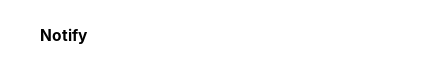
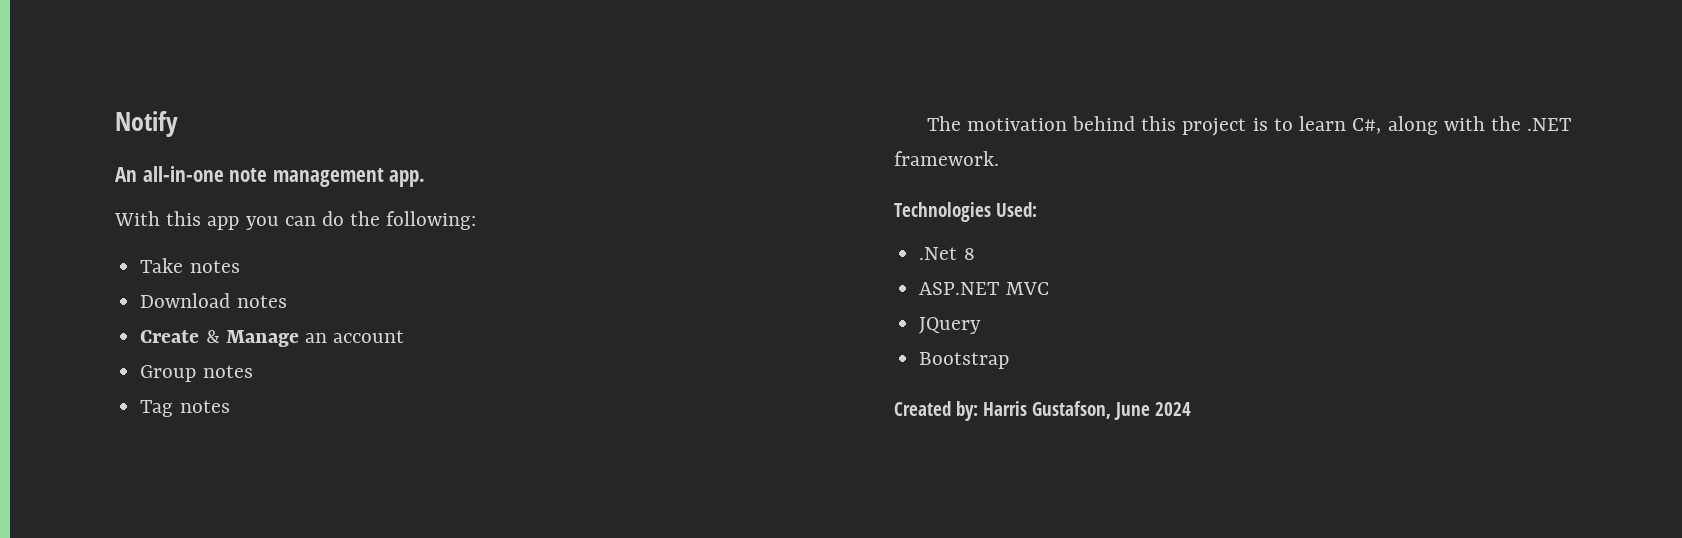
+ An all-in-one note management app.
+ With this app you can do the following:
+ Take notes
+ Download notes
+ Create & Manage an account
+ Group notes
+ Tag notes
+ The motivation behind this project is to learn C#, along with the .NET framework.
+ Technologies Used:
+ .Net 8
+ ASP.NET MVC
+ JQuery
+ Bootstrap
+ Created by: Harris Gustafson, June 2024

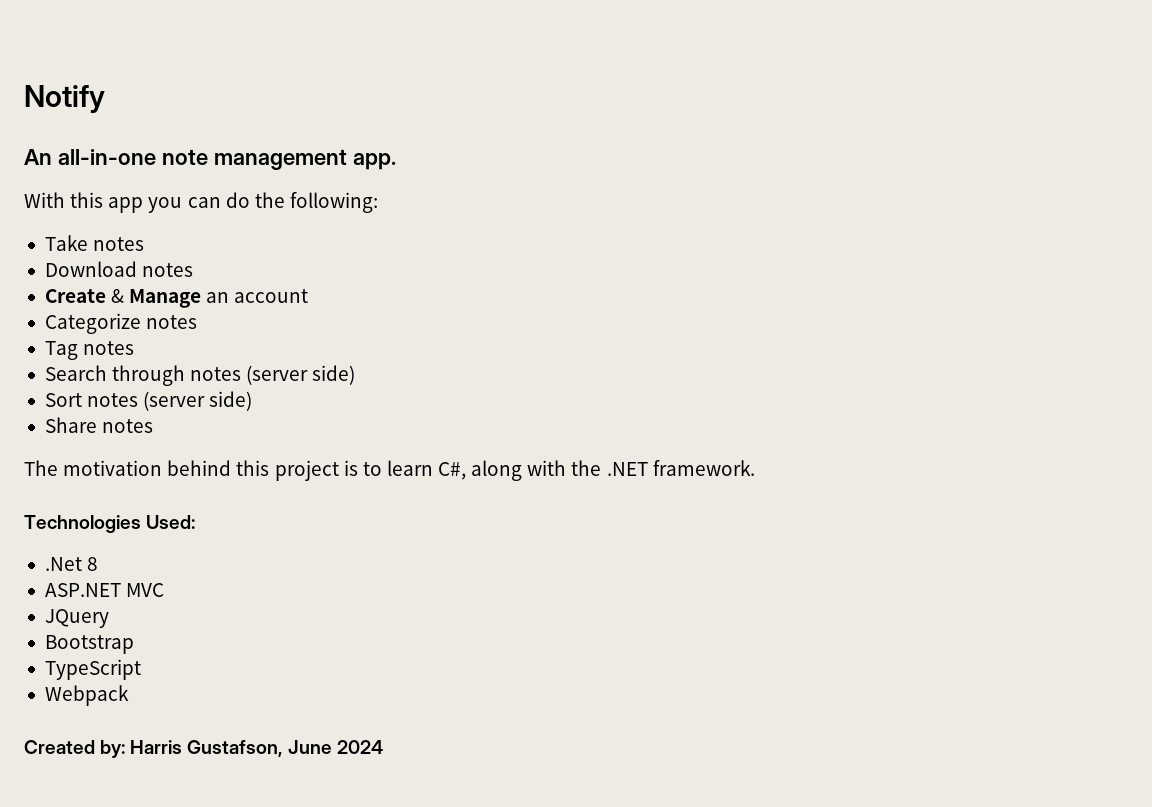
- Group notes
+ Categorize notes
+ Search through notes (server side)
+ Sort notes (server side)
+ Share notes
+ TypeScript
+ Webpack

